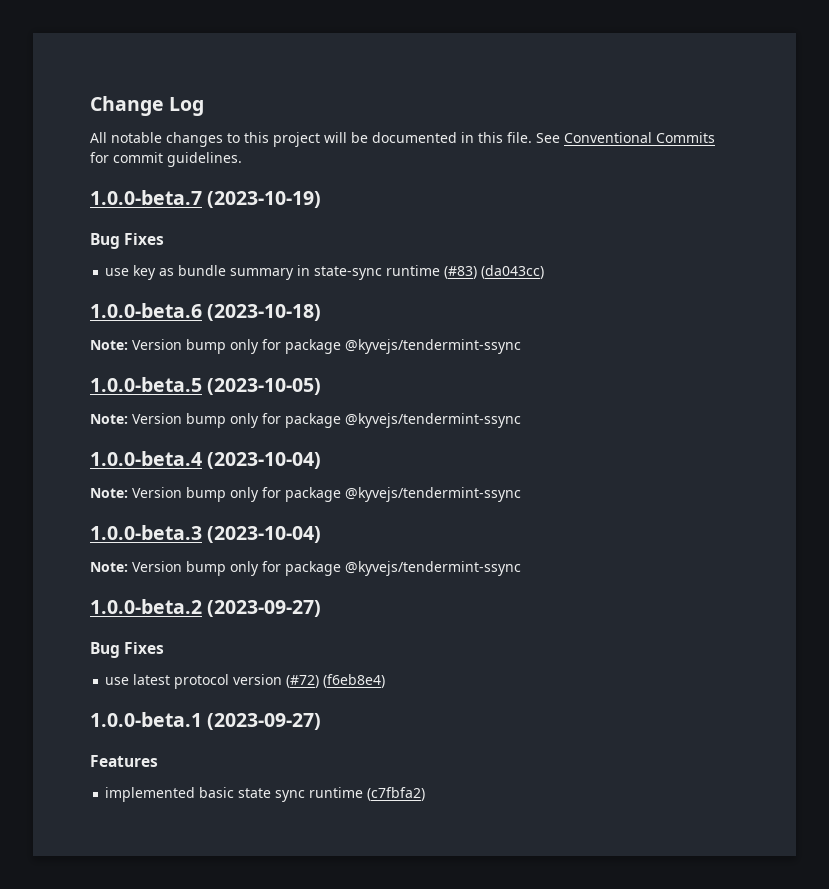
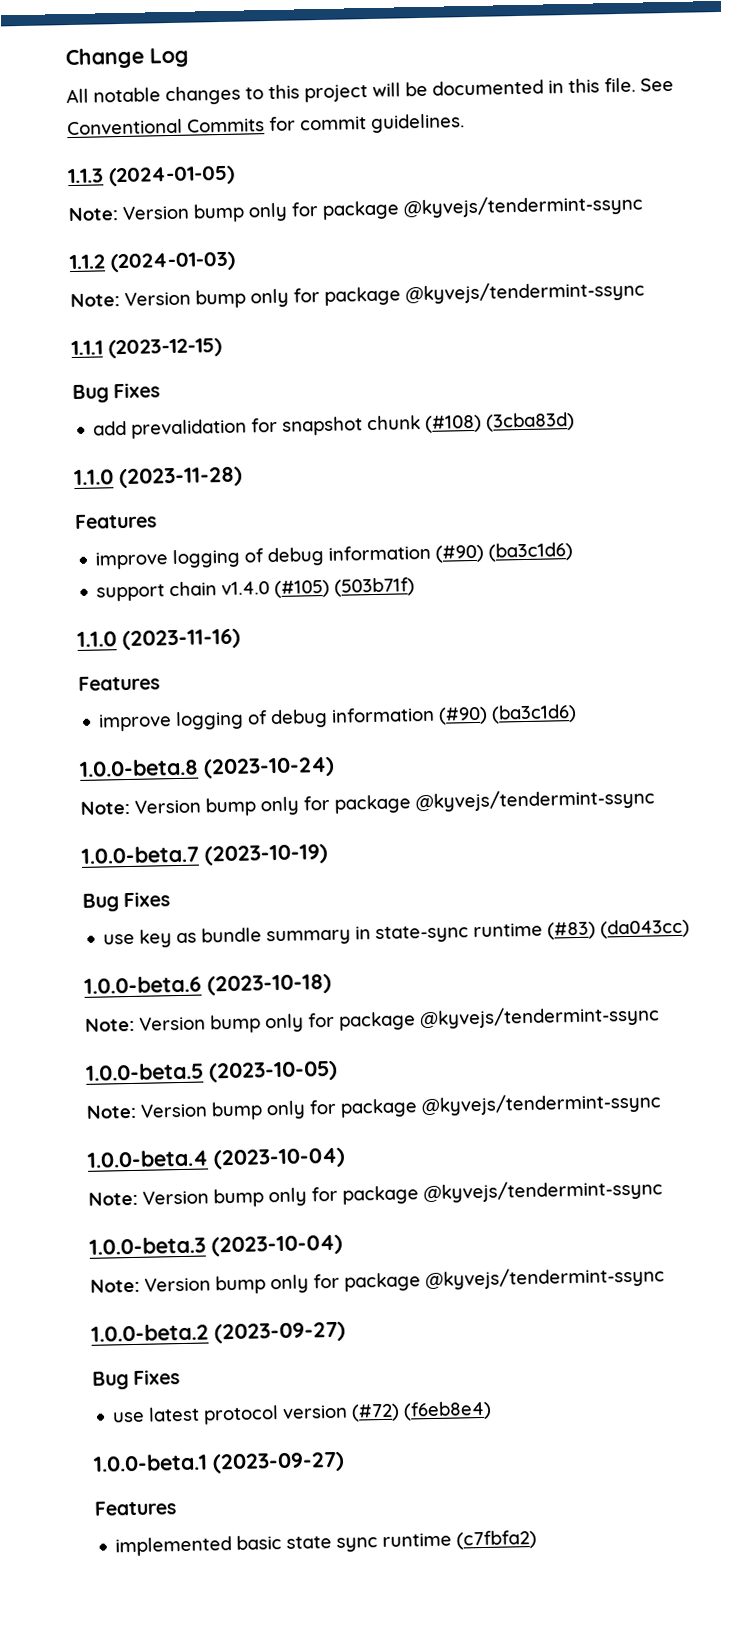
+ 1.1.3 (2024-01-05)
+ Note: Version bump only for package @kyvejs/tendermint-ssync
+ 1.1.2 (2024-01-03)
+ Note: Version bump only for package @kyvejs/tendermint-ssync
+ 1.1.1 (2023-12-15)
+ Bug Fixes
+ add prevalidation for snapshot chunk (#108) (3cba83d)
+ 1.1.0 (2023-11-28)
+ Features
+ improve logging of debug information (#90) (ba3c1d6)
+ support chain v1.4.0 (#105) (503b71f)
+ 1.1.0 (2023-11-16)
+ Features
+ improve logging of debug information (#90) (ba3c1d6)
+ 1.0.0-beta.8 (2023-10-24)
+ Note: Version bump only for package @kyvejs/tendermint-ssync

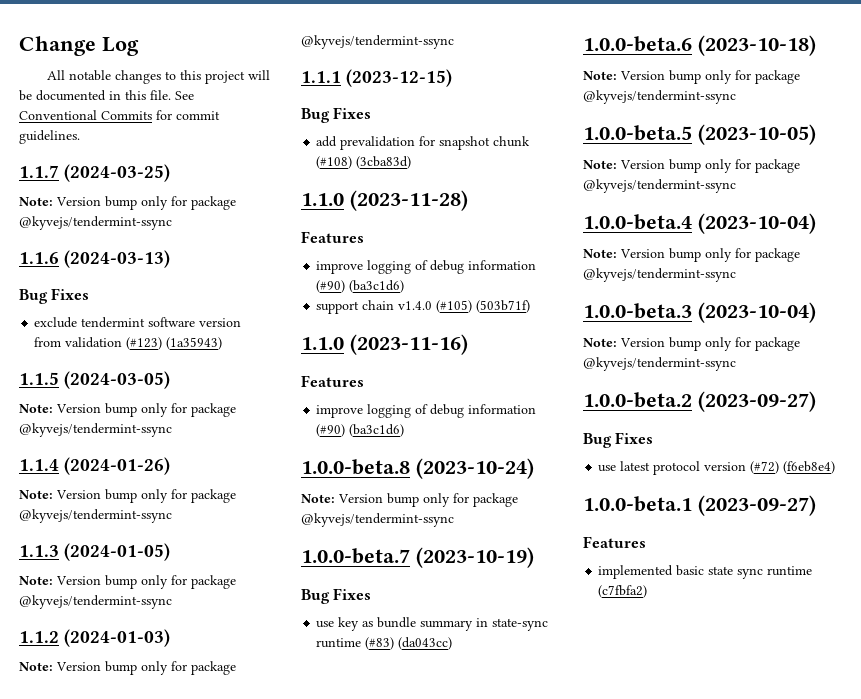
+ 1.1.7 (2024-03-25)
+ Note: Version bump only for package @kyvejs/tendermint-ssync
+ 1.1.6 (2024-03-13)
+ Bug Fixes
+ exclude tendermint software version from validation (#123) (1a35943)
+ 1.1.5 (2024-03-05)
+ Note: Version bump only for package @kyvejs/tendermint-ssync
+ 1.1.4 (2024-01-26)
+ Note: Version bump only for package @kyvejs/tendermint-ssync

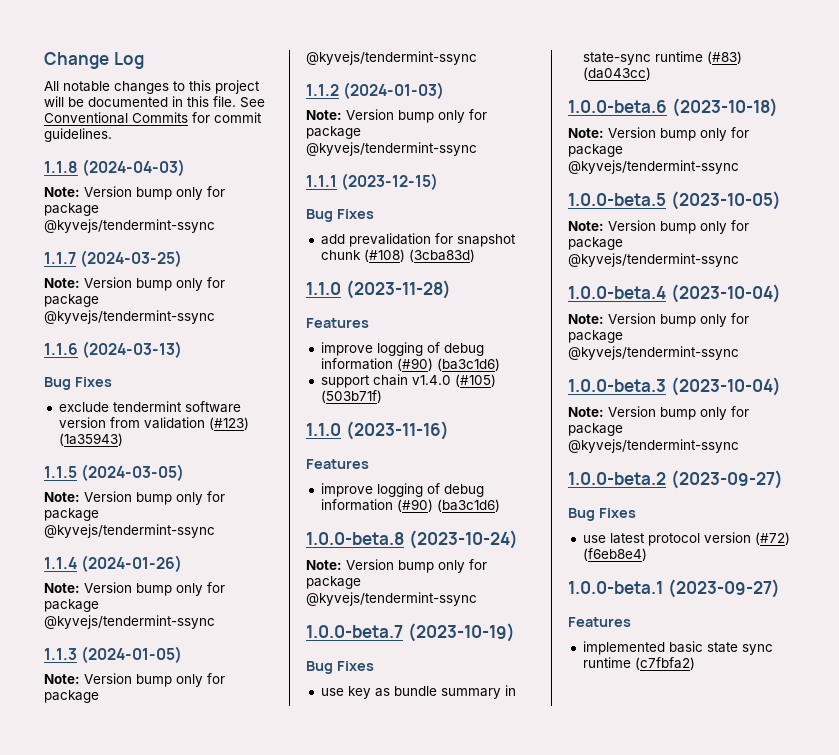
+ 1.1.8 (2024-04-03)
+ Note: Version bump only for package @kyvejs/tendermint-ssync

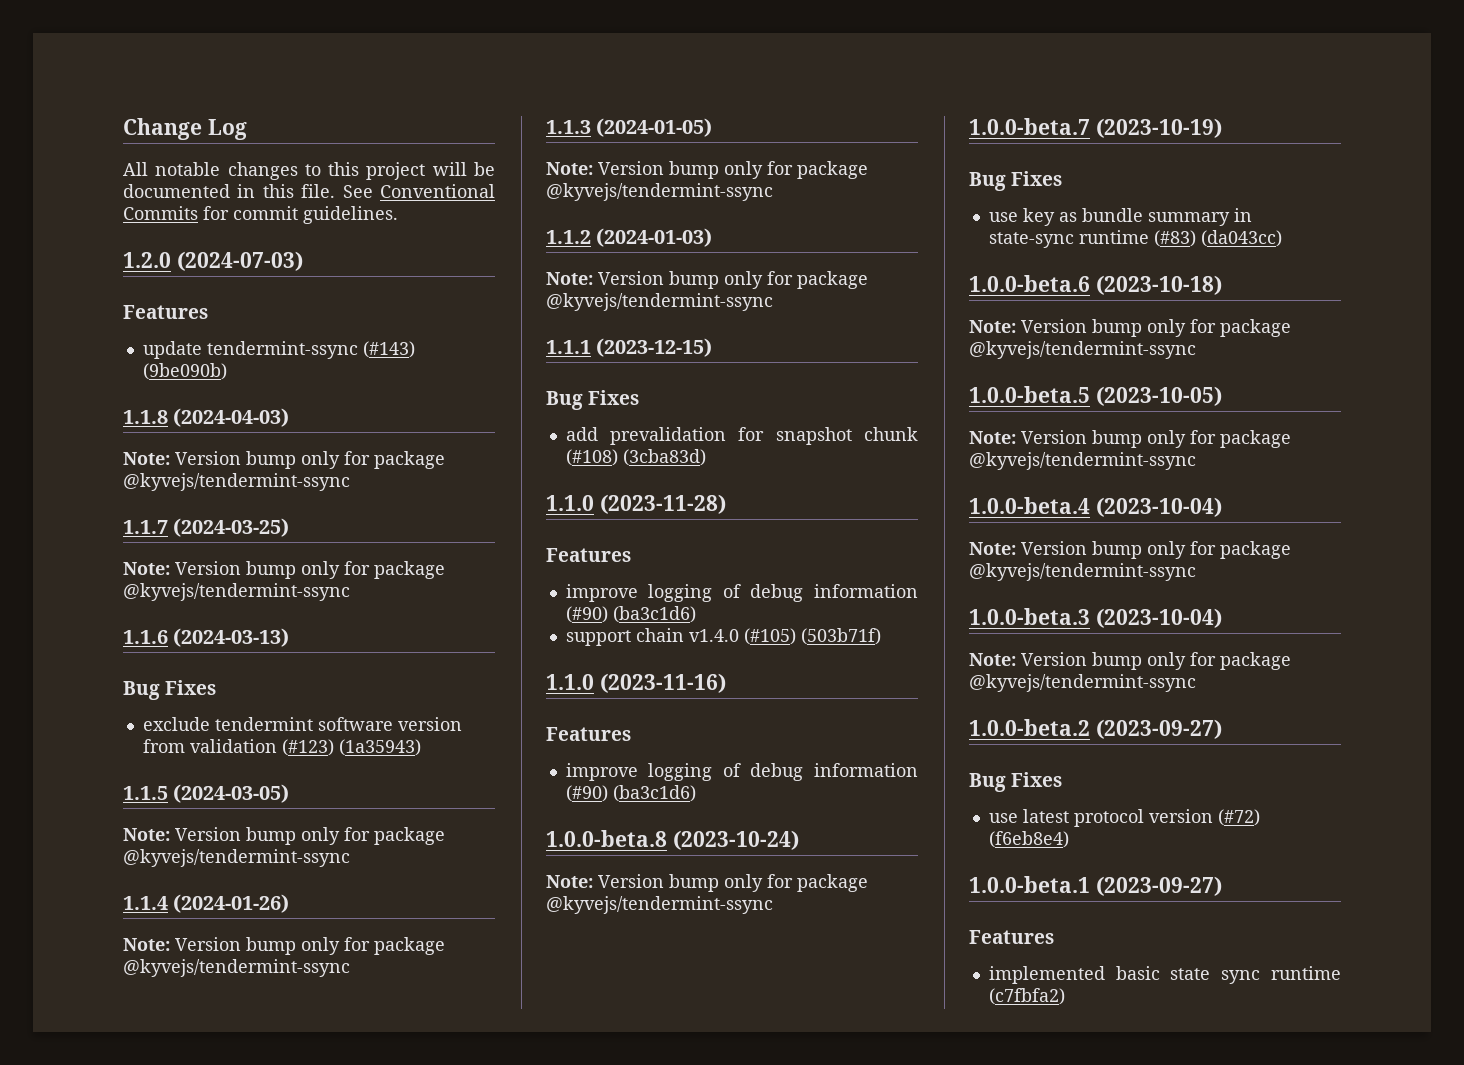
+ 1.2.0 (2024-07-03)
+ Features
+ update tendermint-ssync (#143) (9be090b)

